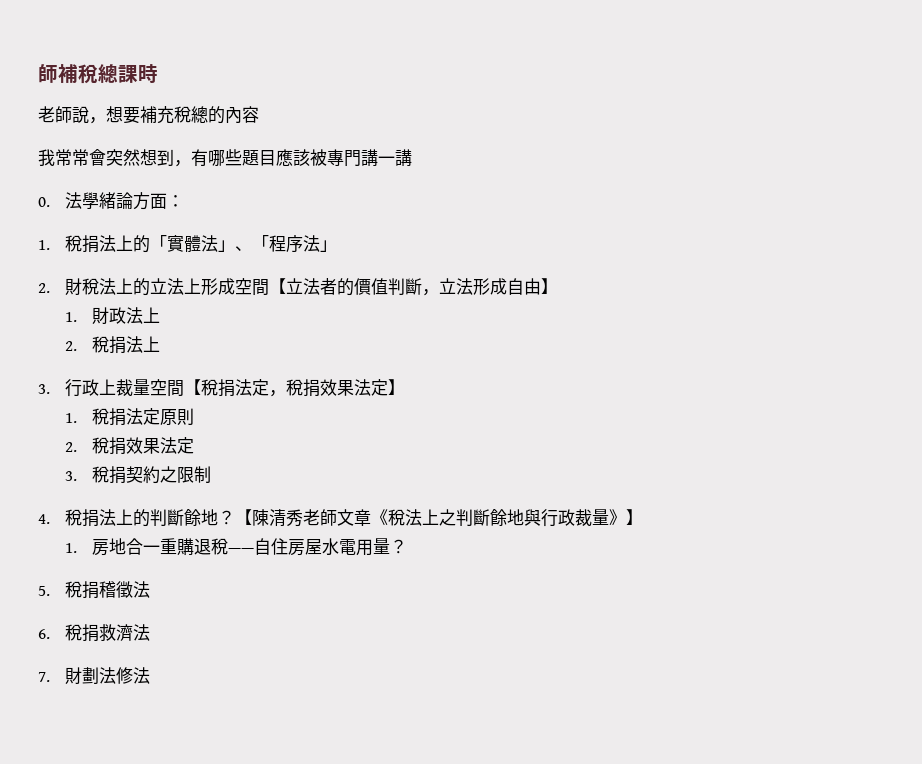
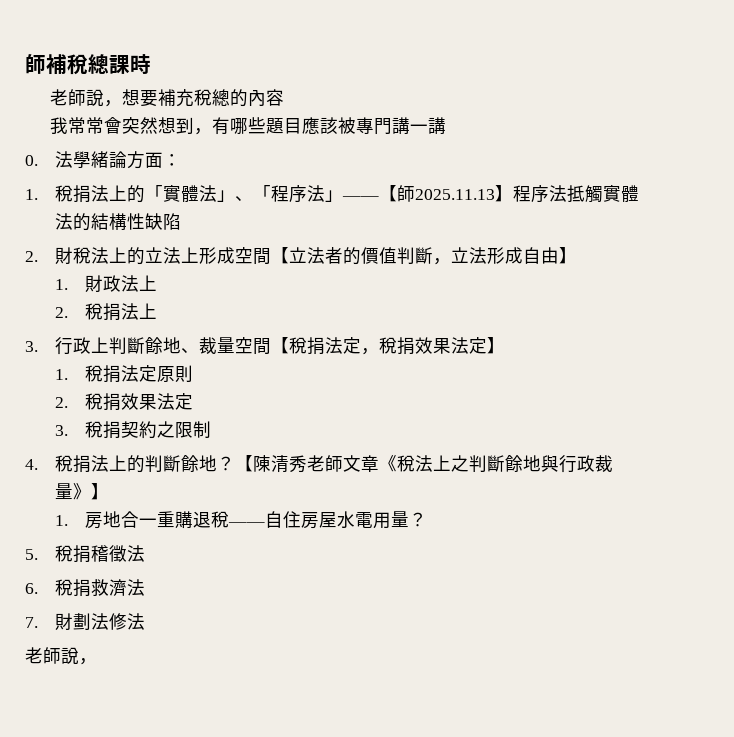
- 1.稅捐法上的「實體法」、「程序法」
+ 1.稅捐法上的「實體法」、「程序法」——【師2025.11.13】程序法抵觸實體法的結構性缺陷
- 3.行政上裁量空間【稅捐法定，稅捐效果法定】
+ 3.行政上判斷餘地、裁量空間【稅捐法定，稅捐效果法定】
  7.財劃法修法
+ 老師說，

